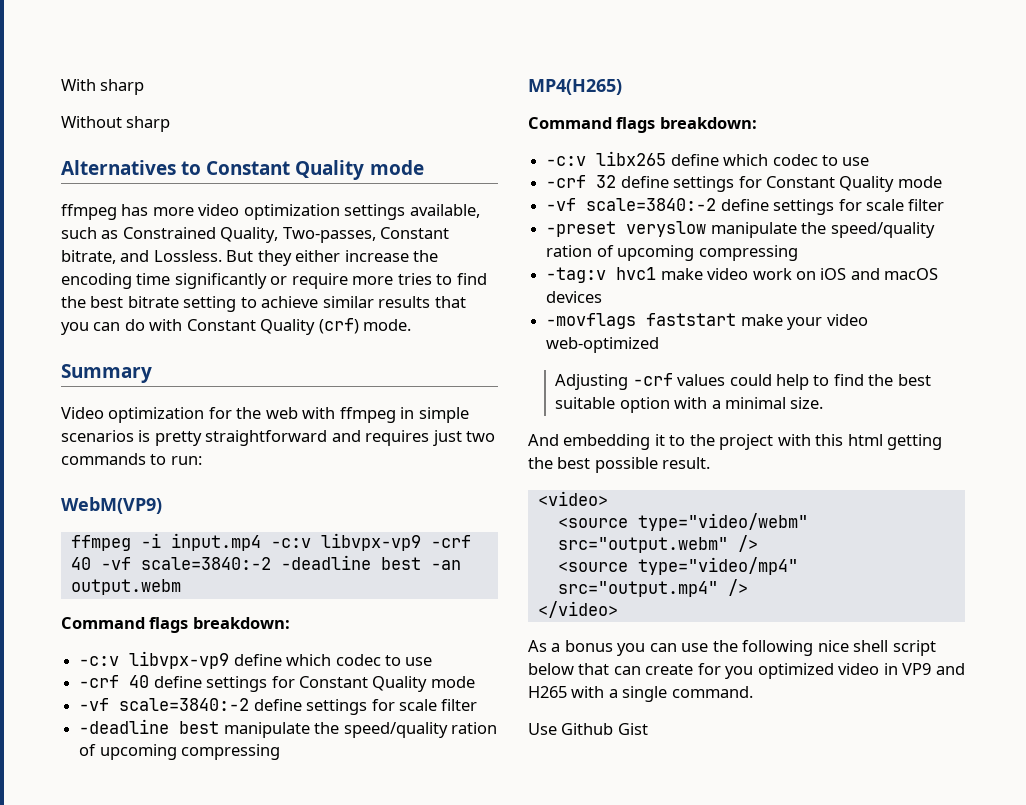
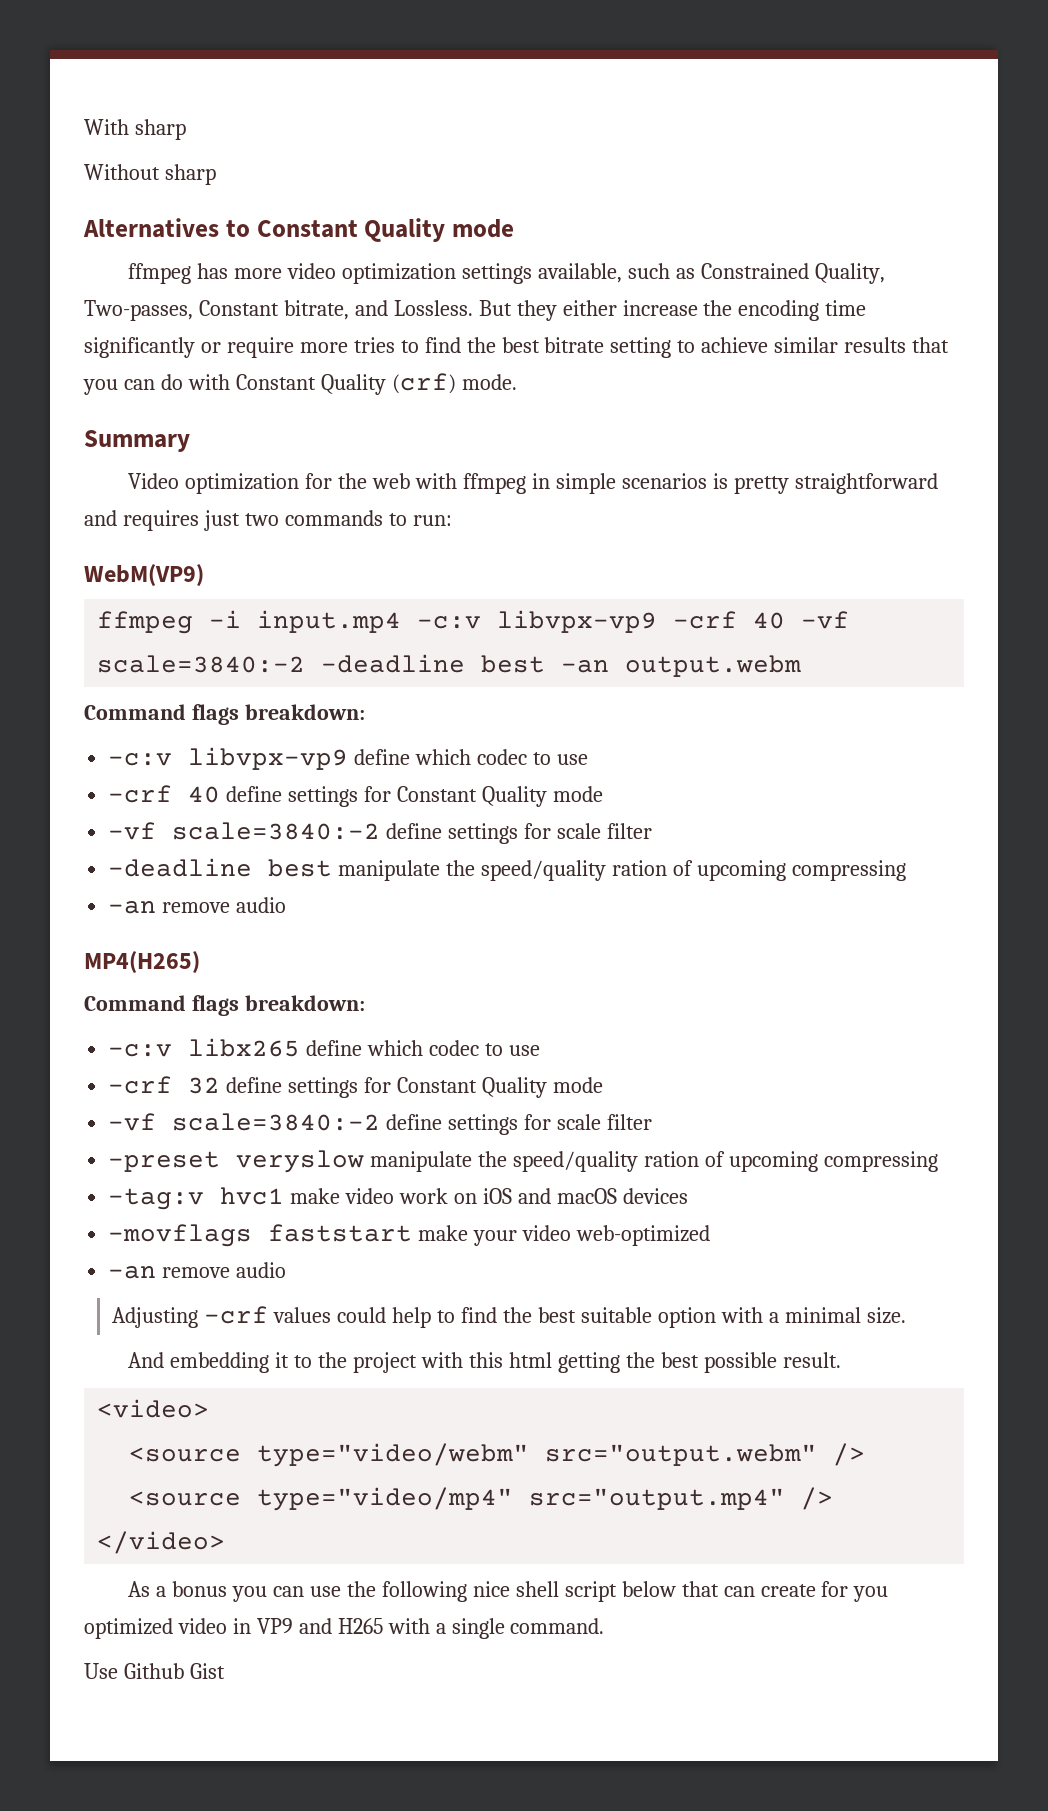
  -deadline best manipulate the speed/quality ration of upcoming compressing
+ -an remove audio
  -movflags faststart make your video web-optimized
+ -an remove audio

